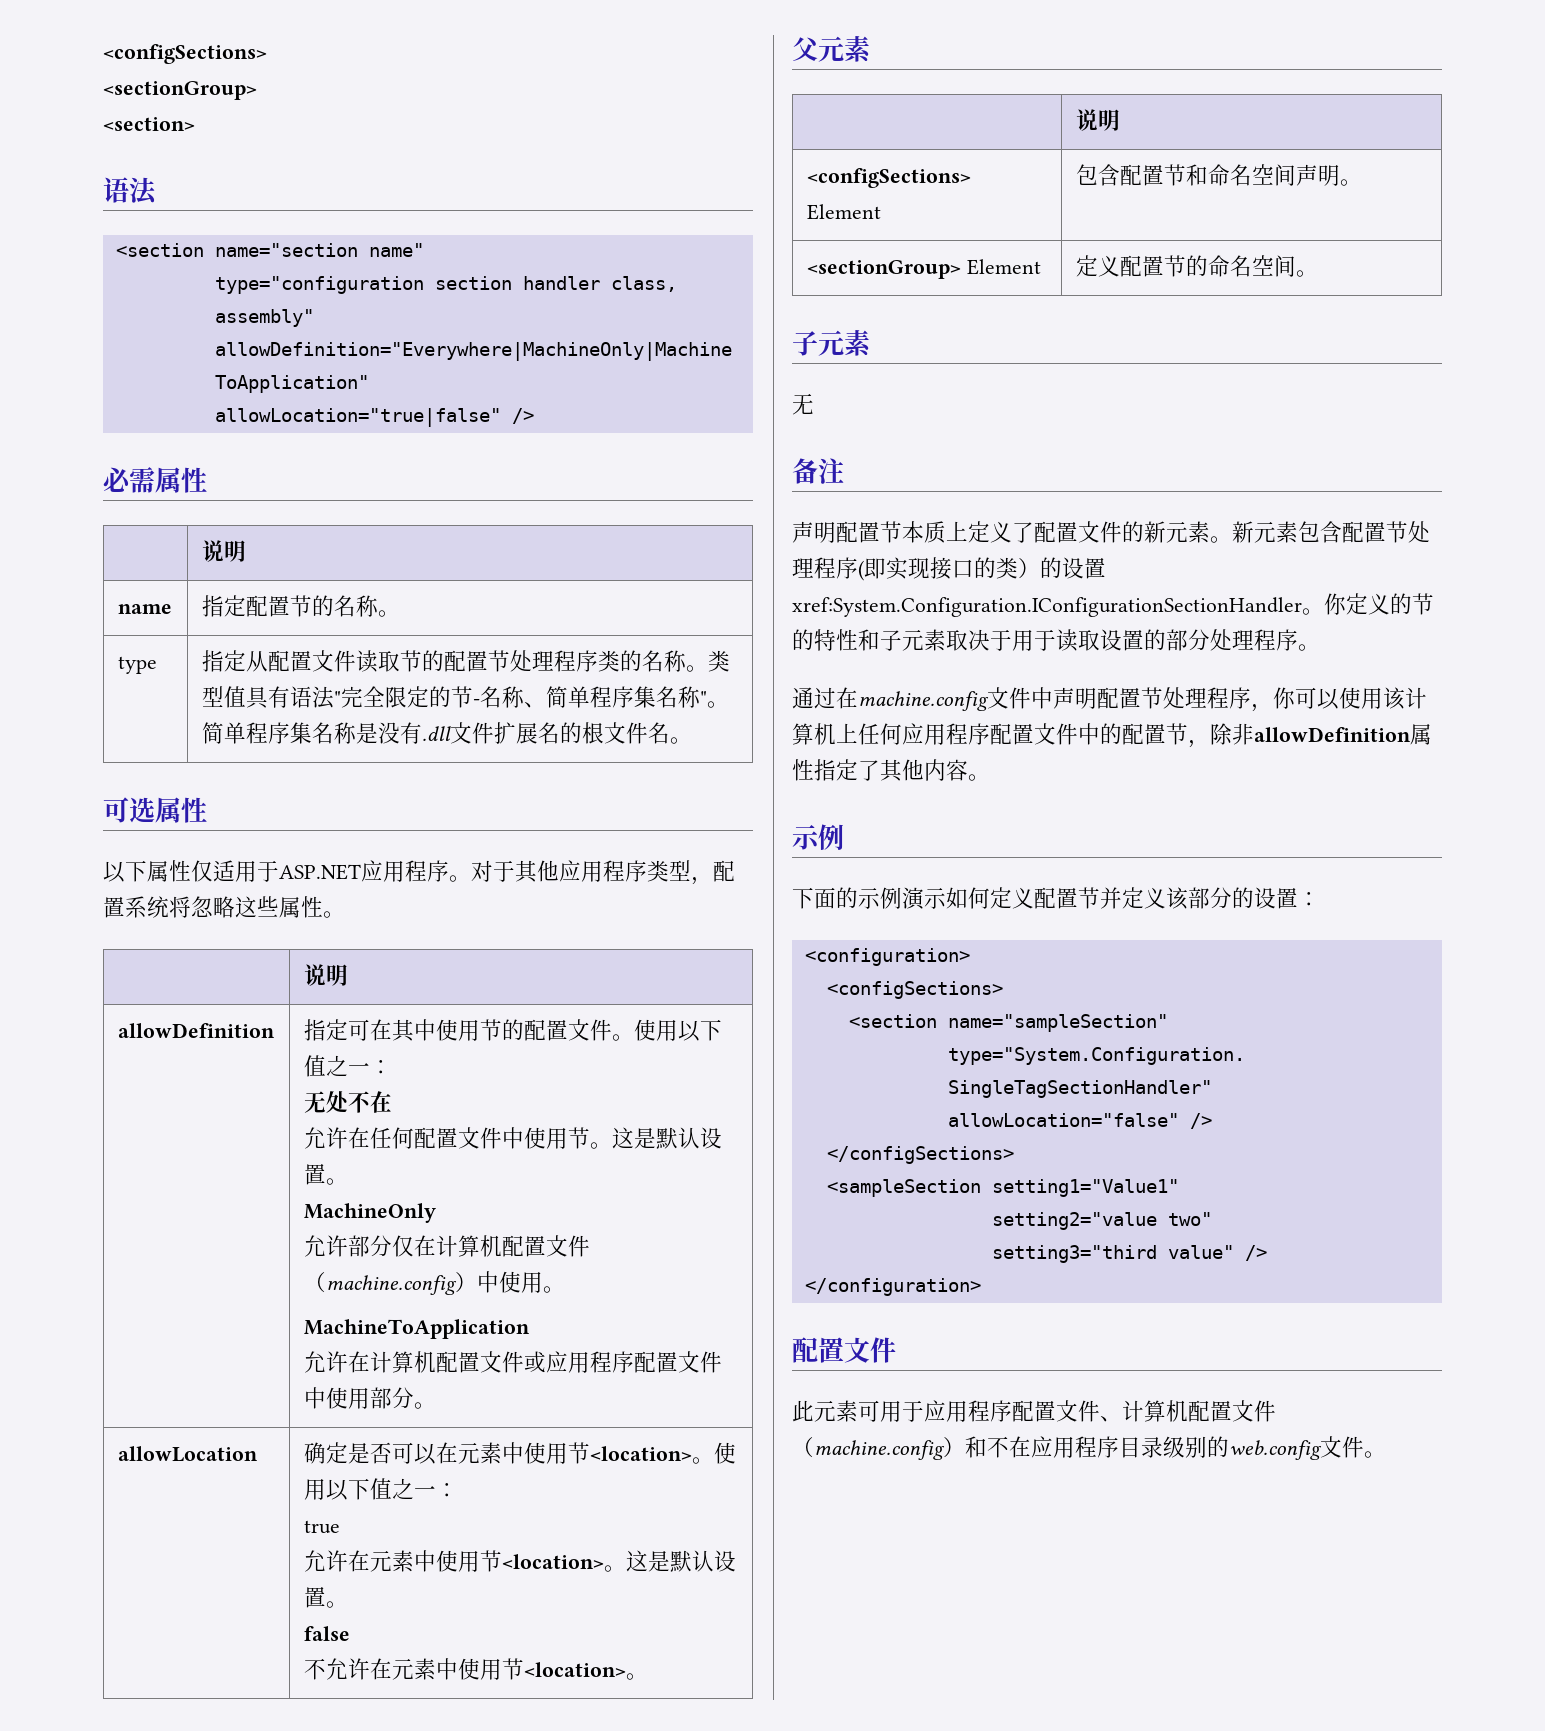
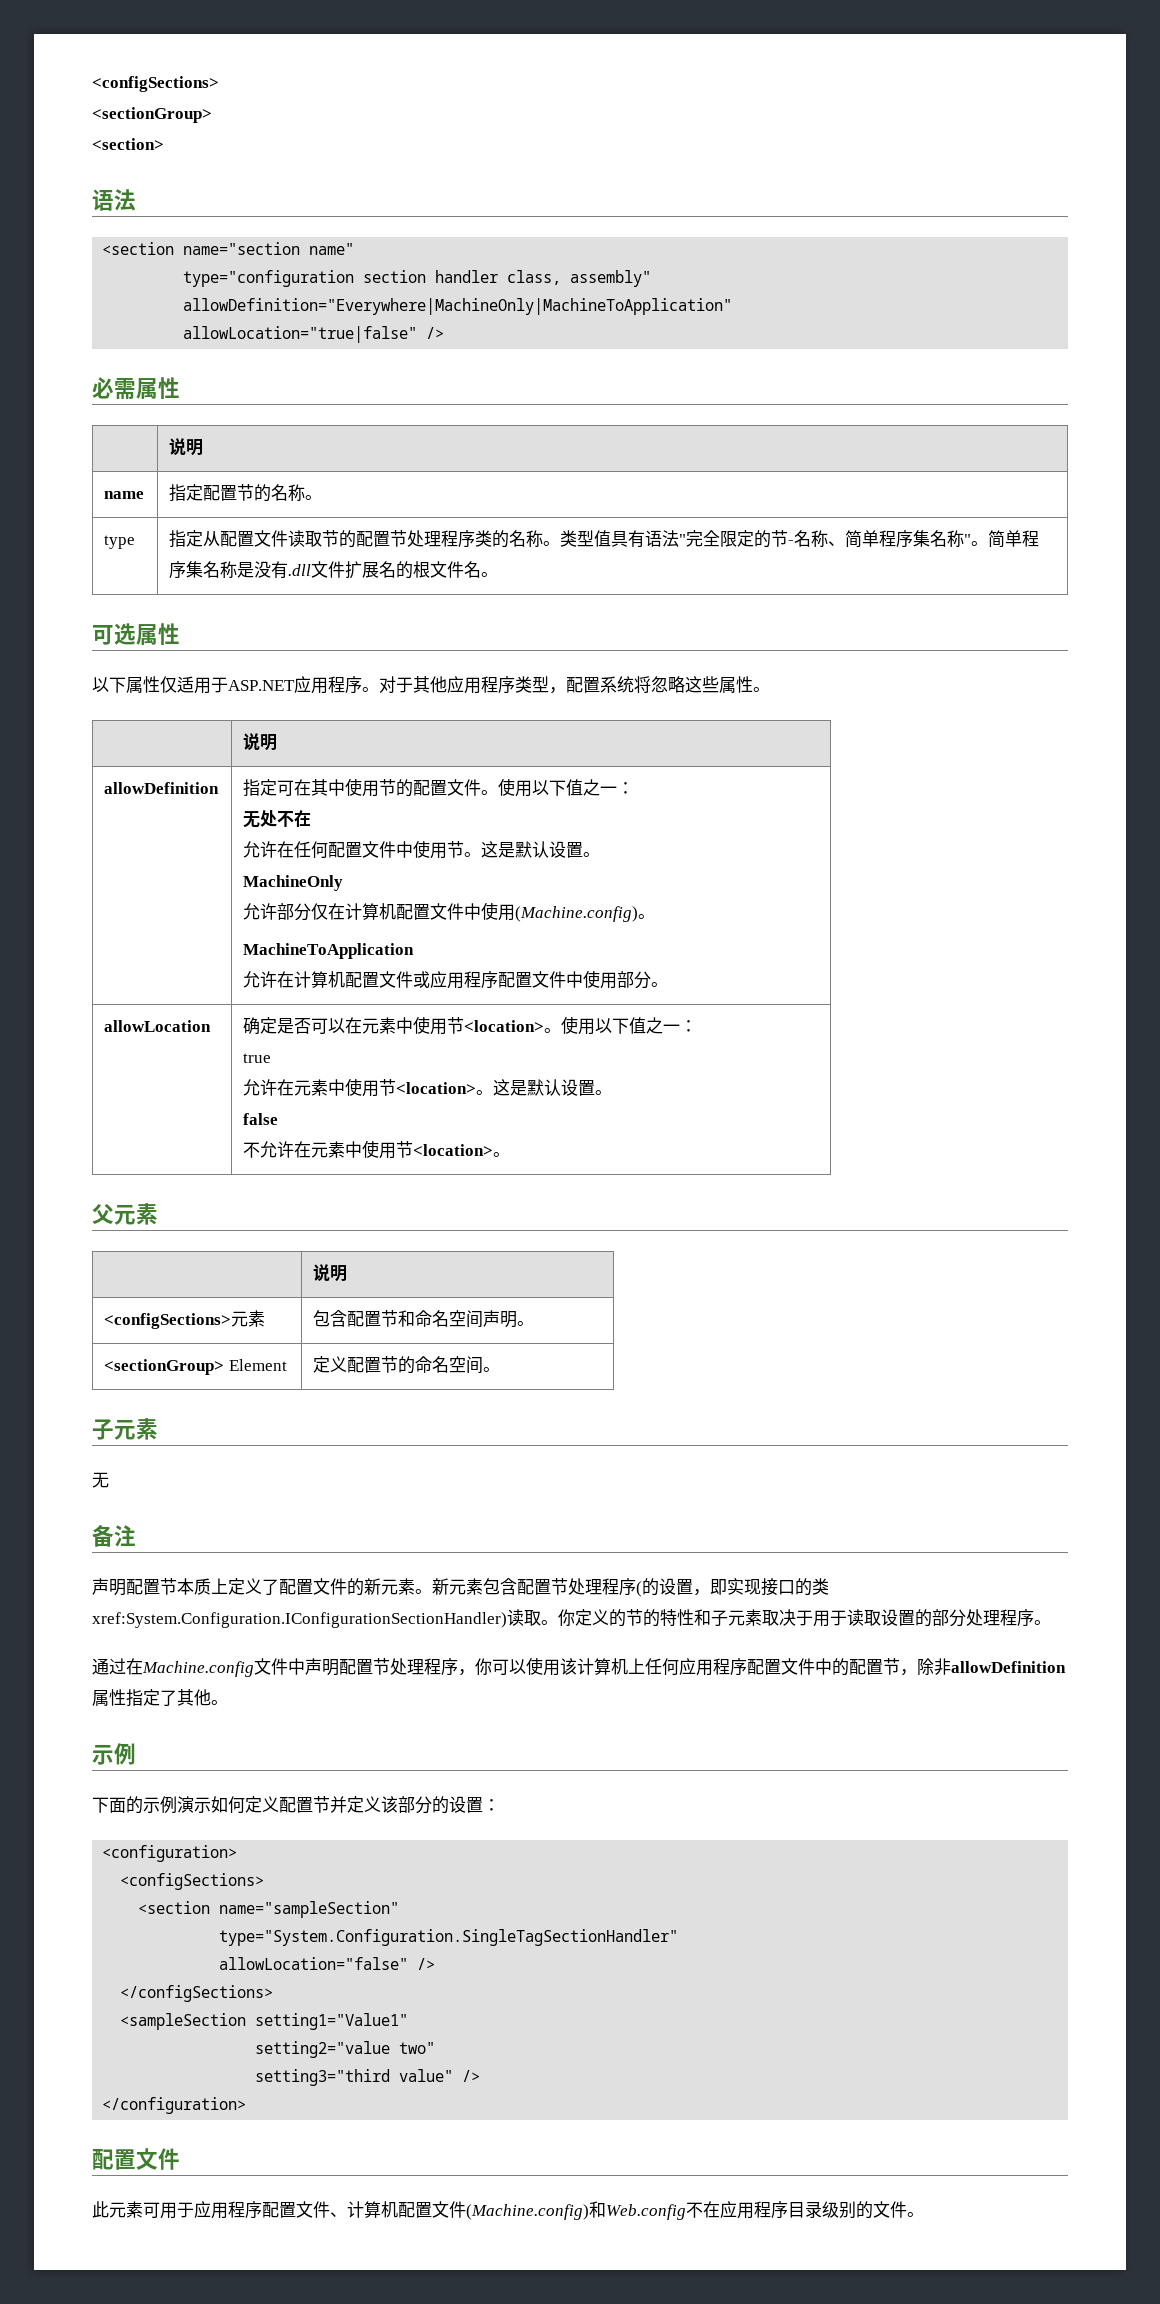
- 允许部分仅在计算机配置文件（machine.config）中使用。
+ 允许部分仅在计算机配置文件中使用(Machine.config)。
- <configSections> Element | 包含配置节和命名空间声明。
+ <configSections>元素 | 包含配置节和命名空间声明。
- 新元素包含配置节处理程序(即实现接口的类）的设置xref:System.Configuration.IConfigurationSectionHandler。
+ 新元素包含配置节处理程序(的设置，即实现接口的类xref:System.Configuration.IConfigurationSectionHandler)读取。
- 通过在machine.config文件中声明配置节处理程序，你可以使用该计算机上任何应用程序配置文件中的配置节，除非allowDefinition属性指定了其他内容。
+ 通过在Machine.config文件中声明配置节处理程序，你可以使用该计算机上任何应用程序配置文件中的配置节，除非allowDefinition属性指定了其他。
- 此元素可用于应用程序配置文件、计算机配置文件（machine.config）和不在应用程序目录级别的web.config文件。
+ 此元素可用于应用程序配置文件、计算机配置文件(Machine.config)和Web.config不在应用程序目录级别的文件。

